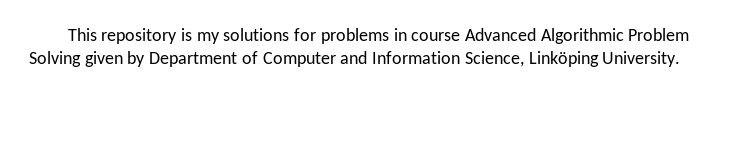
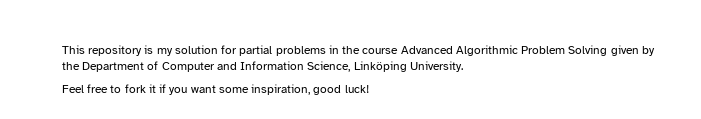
- This repository is my solutions for problems in course Advanced Algorithmic Problem Solving given by Department of Computer and Information Science, Linköping University.
+ This repository is my solution for partial problems in the course Advanced Algorithmic Problem Solving given by the Department of Computer and Information Science, Linköping University.
+ Feel free to fork it if you want some inspiration, good luck!

